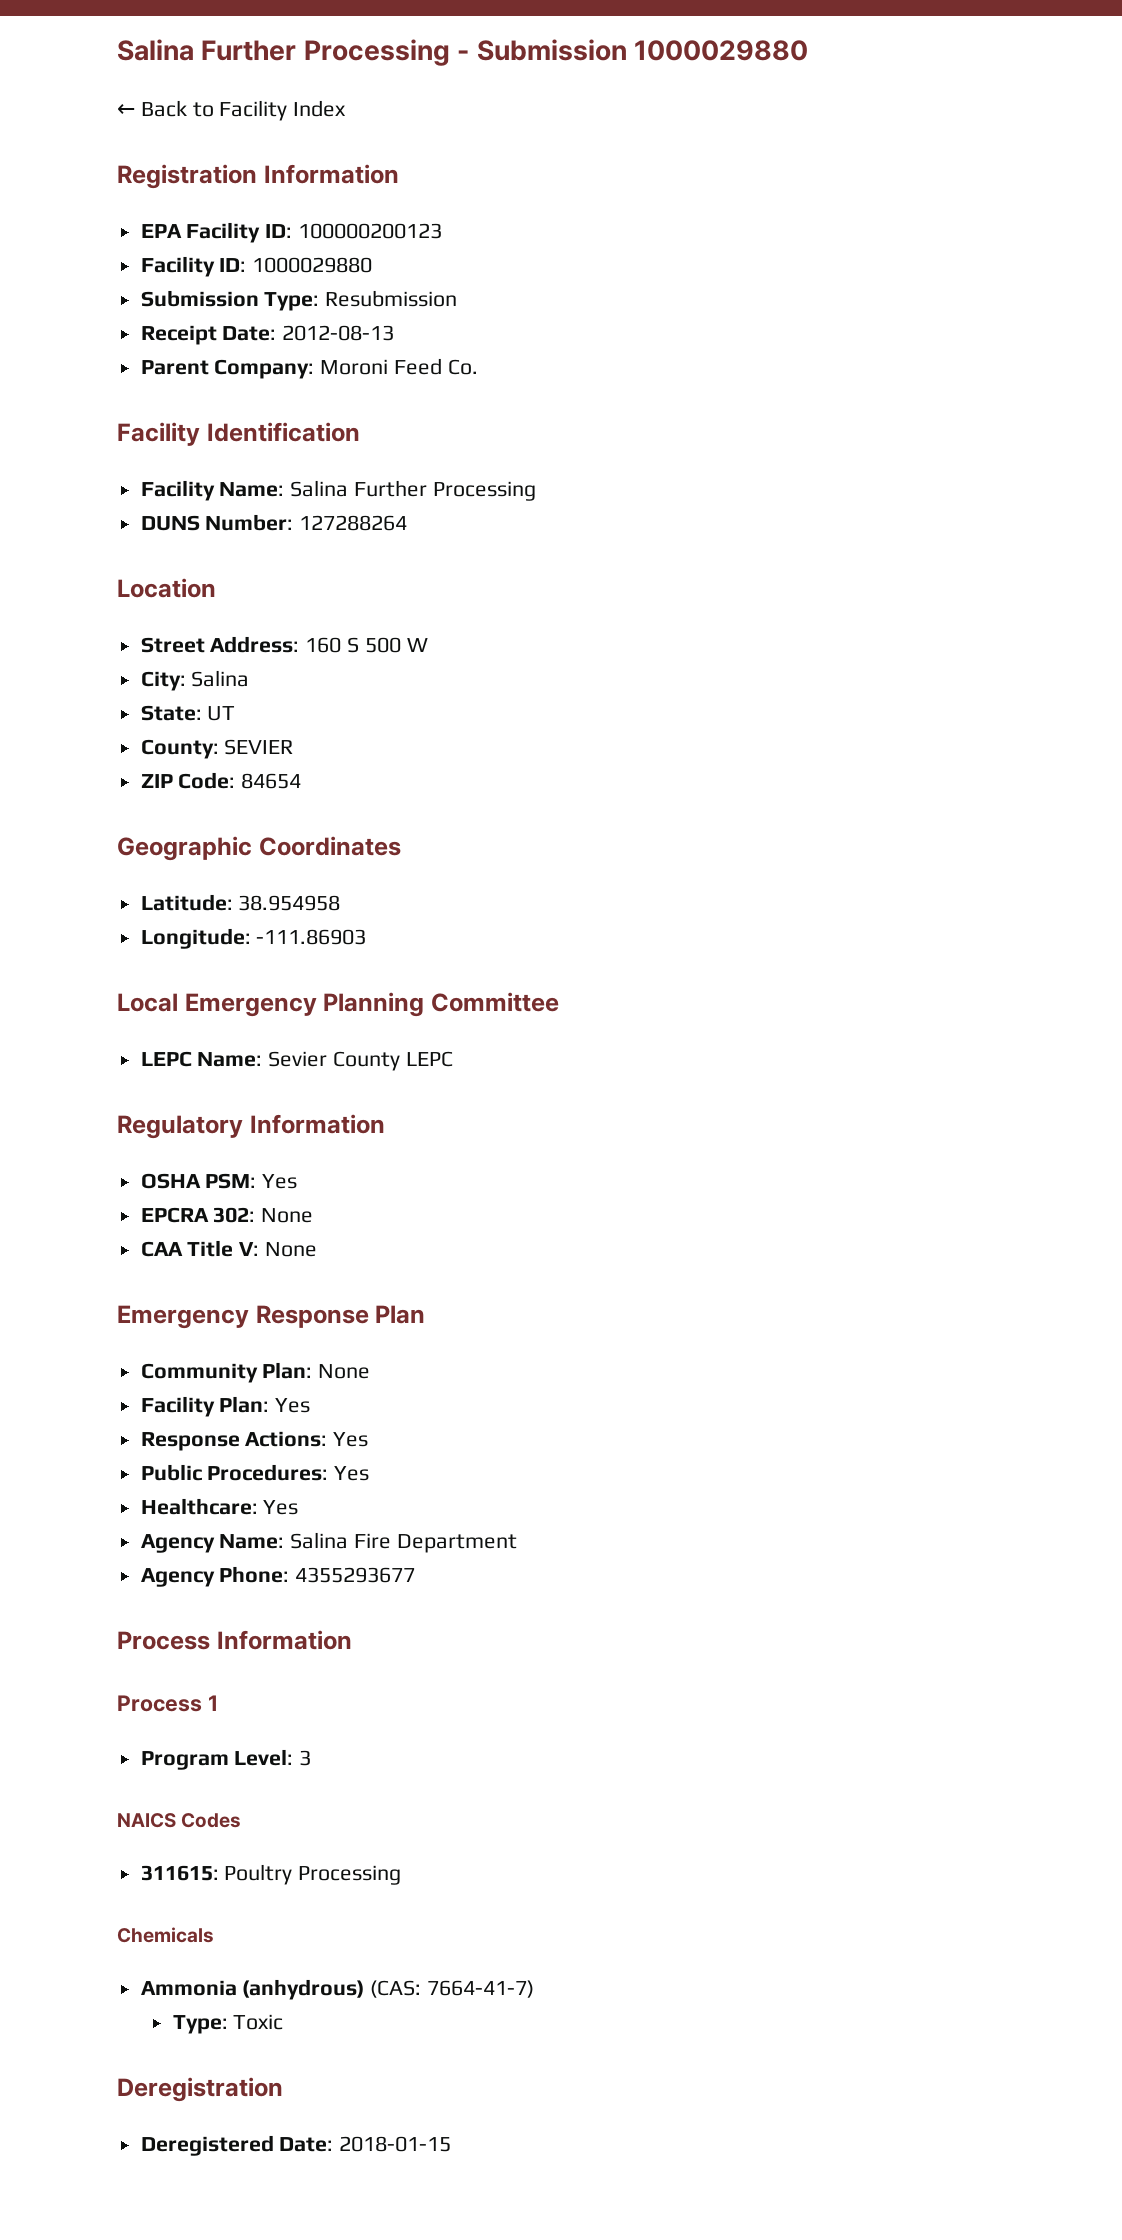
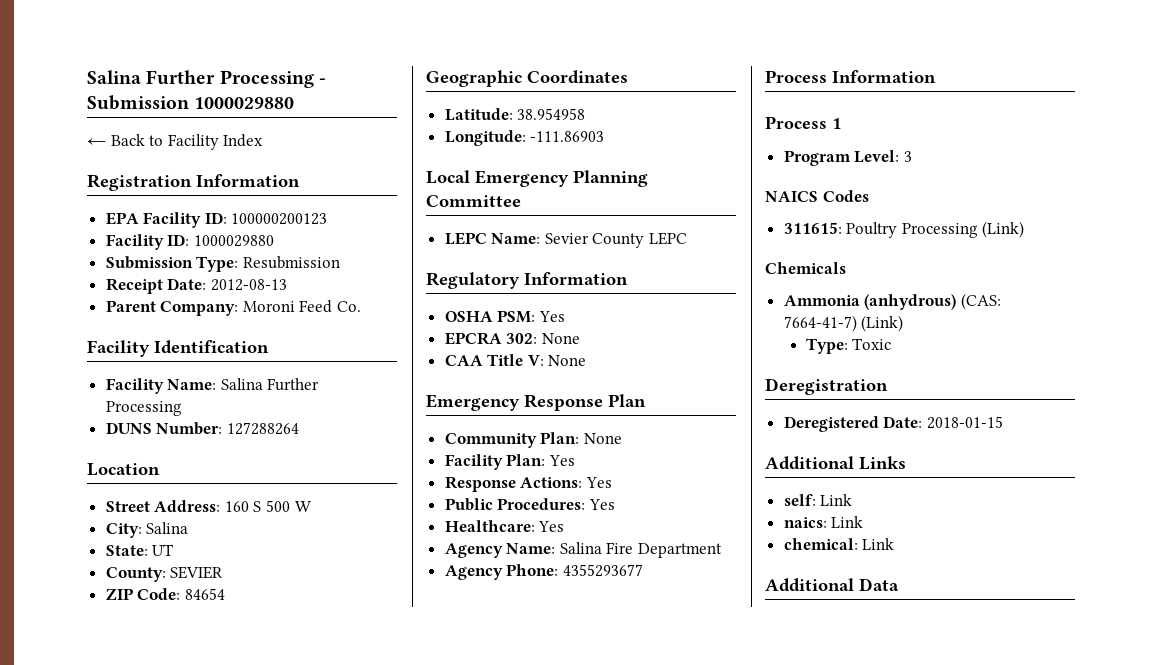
- 311615: Poultry Processing
+ 311615: Poultry Processing (Link)
- Ammonia (anhydrous) (CAS: 7664-41-7)
+ Ammonia (anhydrous) (CAS: 7664-41-7) (Link)
+ Additional Links
+ self: Link
+ naics: Link
+ chemical: Link
+ Additional Data

